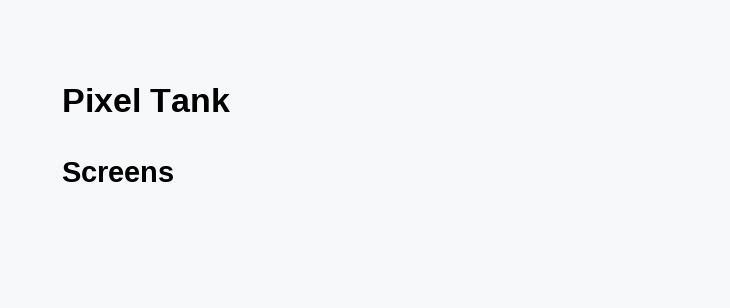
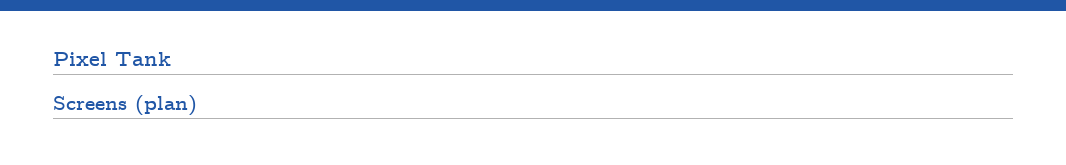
- Screens
+ Screens (plan)

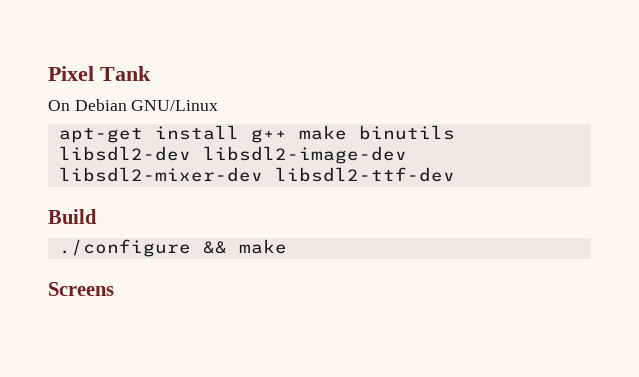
+ On Debian GNU/Linux
+ apt-get install g++ make binutils libsdl2-dev libsdl2-image-dev libsdl2-mixer-dev libsdl2-ttf-dev
+ Build
+ ./configure && make
- Screens (plan)
+ Screens

